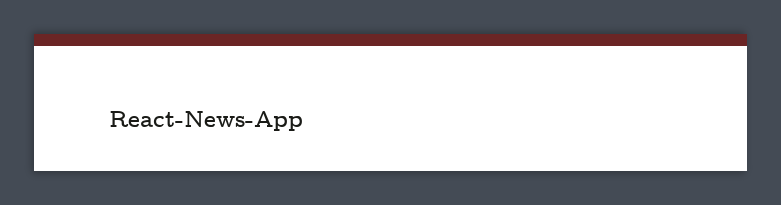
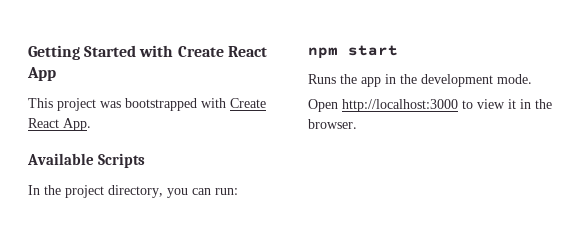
- React-News-App
+ Getting Started with Create React App
+ This project was bootstrapped with Create React App.
+ Available Scripts
+ In the project directory, you can run:
+ npm start
+ Runs the app in the development mode.
+ Open http://localhost:3000 to view it in the browser.

